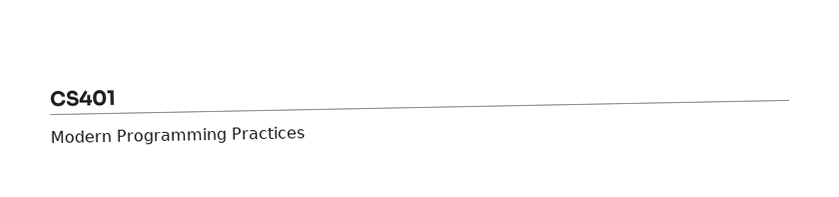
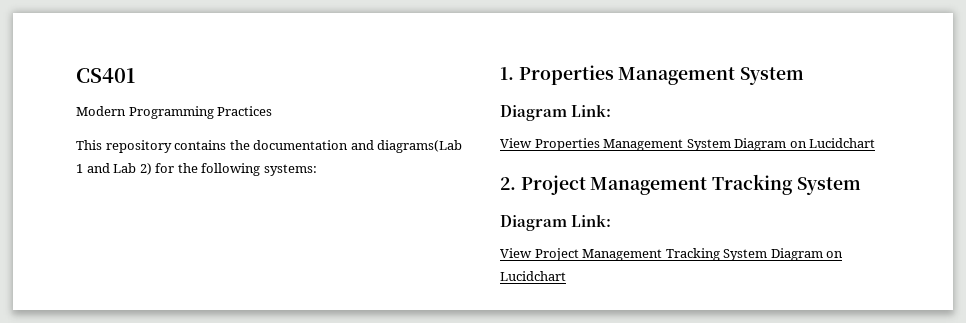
+ This repository contains the documentation and diagrams(Lab 1 and Lab 2) for the following systems:
+ 1. Properties Management System
+ Diagram Link:
+ View Properties Management System Diagram on Lucidchart
+ 2. Project Management Tracking System
+ Diagram Link:
+ View Project Management Tracking System Diagram on Lucidchart

